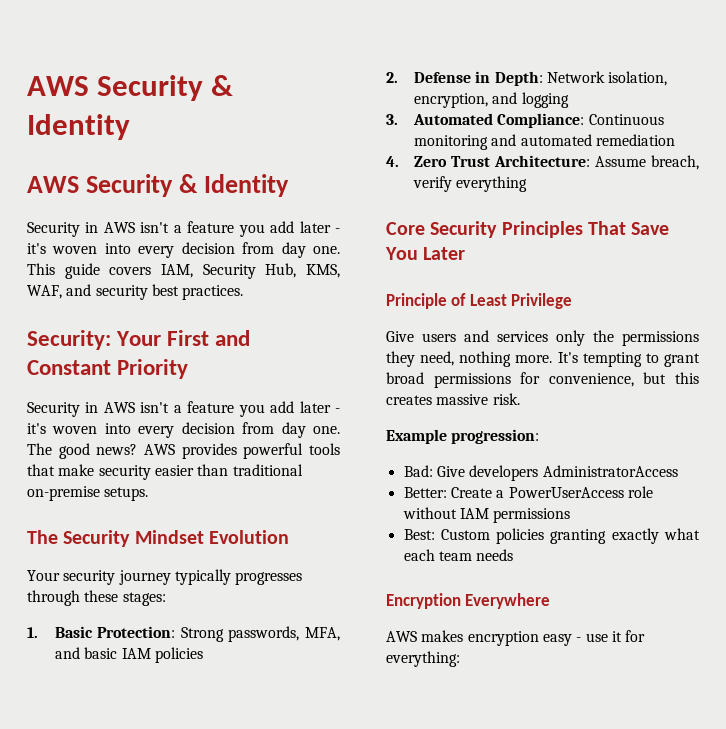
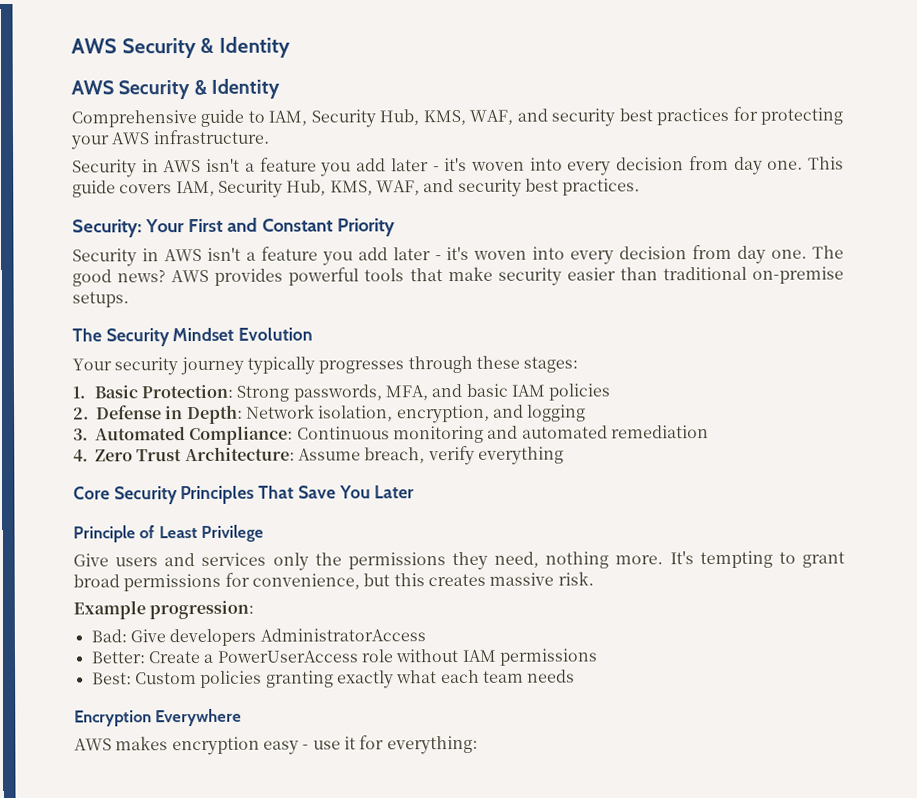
+ Comprehensive guide to IAM, Security Hub, KMS, WAF, and security best practices for protecting your AWS infrastructure.

